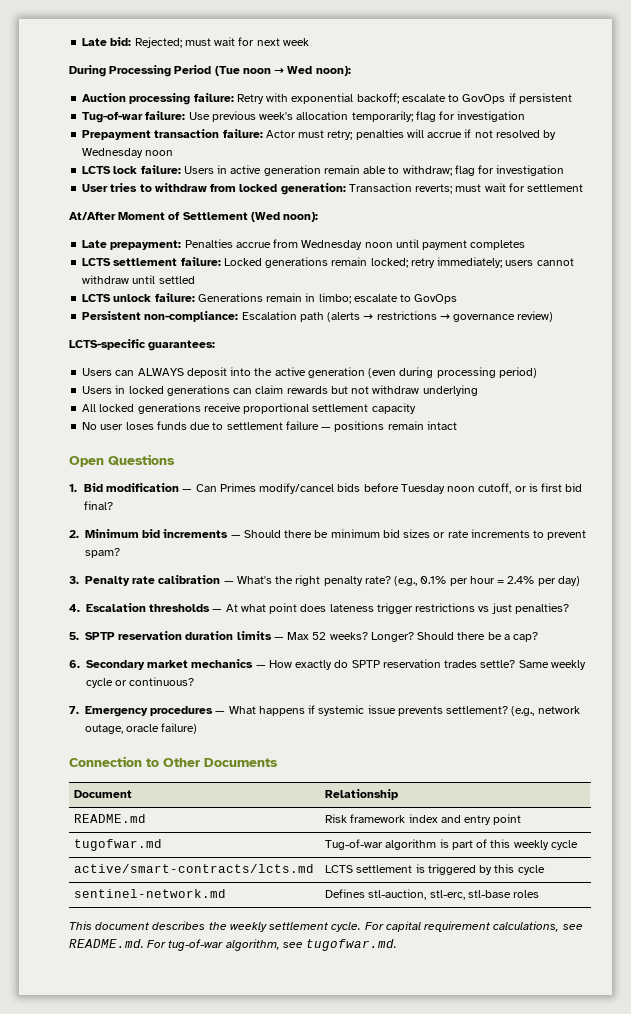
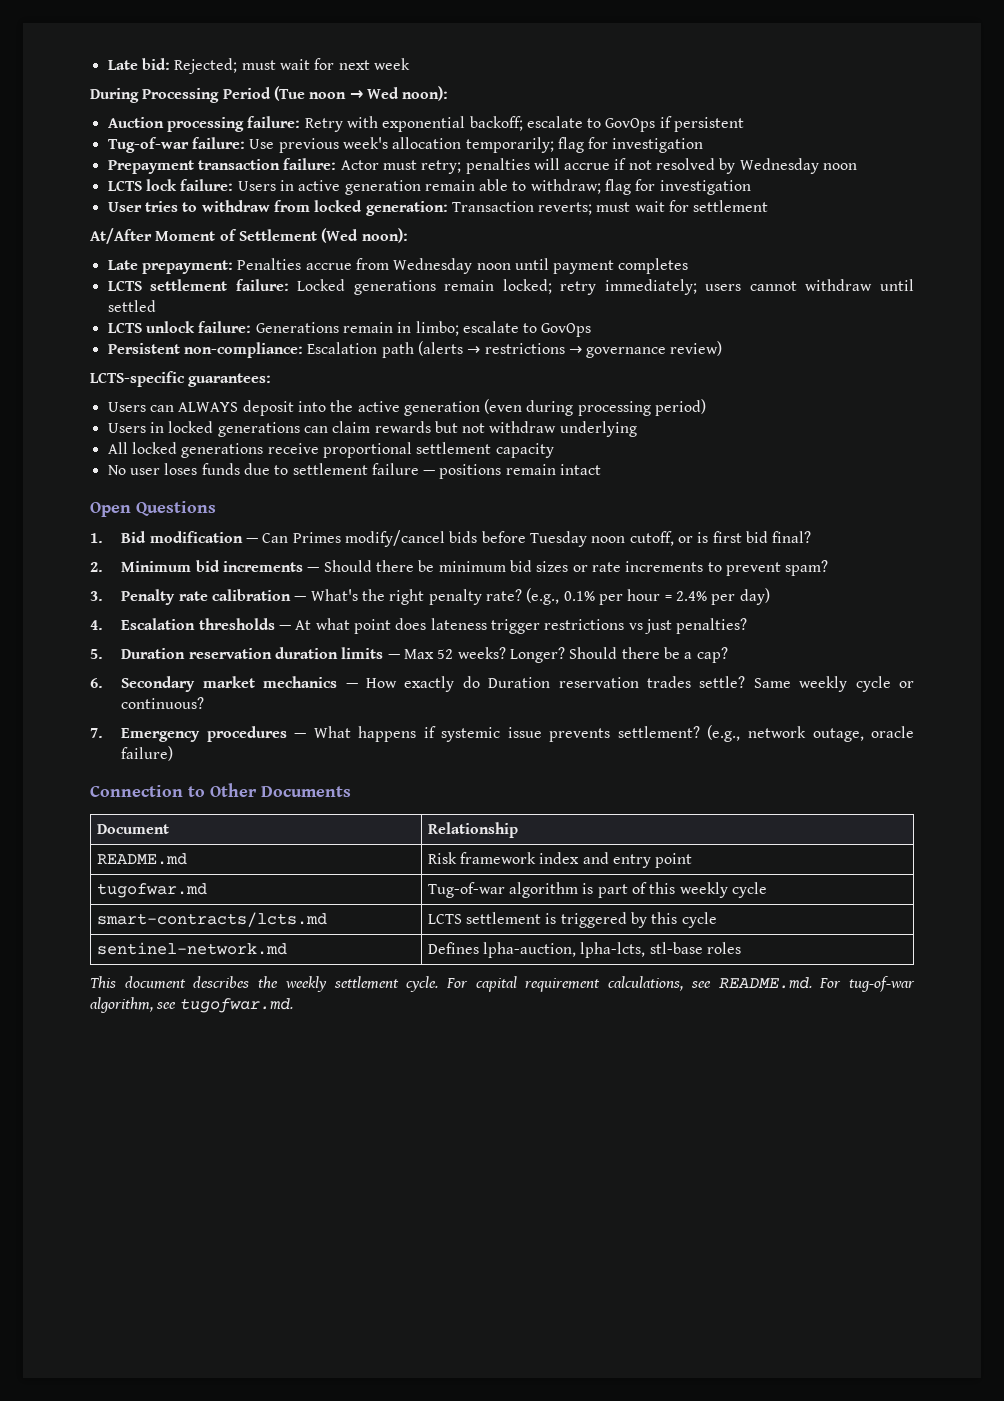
- 5. SPTP reservation duration limits — Max 52 weeks?
+ 5. Duration reservation duration limits — Max 52 weeks?
- 6. Secondary market mechanics — How exactly do SPTP reservation trades settle?
+ 6. Secondary market mechanics — How exactly do Duration reservation trades settle?
- active/smart-contracts/lcts.md | LCTS settlement is triggered by this cycle
+ smart-contracts/lcts.md | LCTS settlement is triggered by this cycle
- sentinel-network.md | Defines stl-auction, stl-erc, stl-base roles
+ sentinel-network.md | Defines lpha-auction, lpha-lcts, stl-base roles

